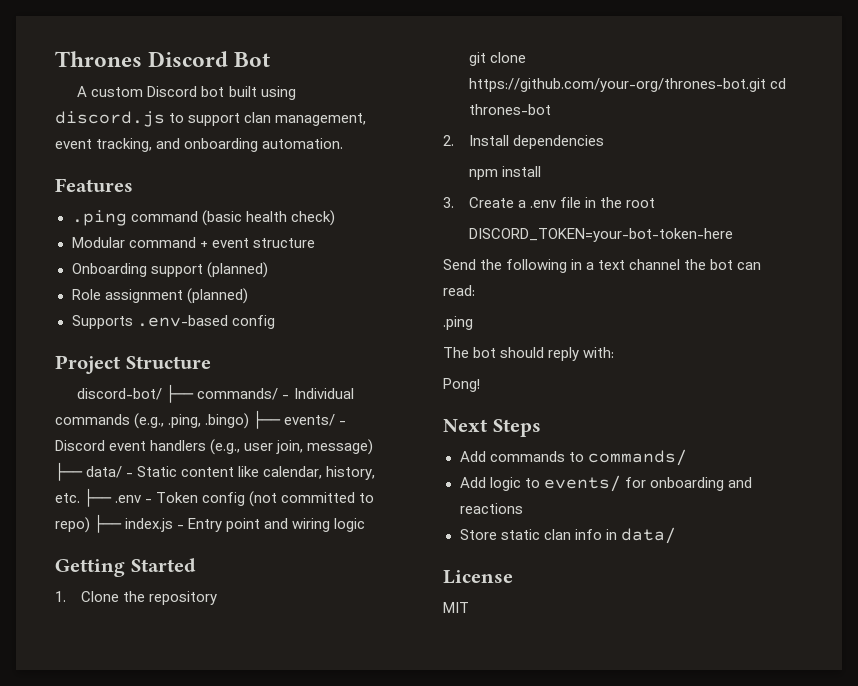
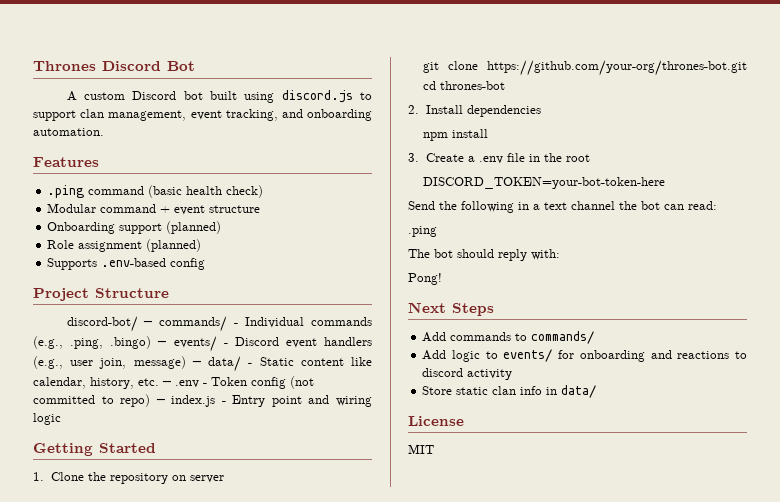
- discord-bot/ ├── commands/ - Individual commands (e.g., .ping, .bingo) ├── events/ - Discord event handlers (e.g., user join, message) ├── data/ - Static content like calendar, history, etc. ├── .env - Token config (not committed to repo) ├── index.js - Entry point and wiring logic
+ discord-bot/ ─ commands/ - Individual commands (e.g., .ping, .bingo) ─ events/ - Discord event handlers (e.g., user join, message) ─ data/ - Static content like calendar, history, etc. ─ .env - Token config (not committed to repo) ─ index.js - Entry point and wiring logic
- 1. Clone the repository
+ 1. Clone the repository on server
- Add logic to events/ for onboarding and reactions
+ Add logic to events/ for onboarding and reactions to discord activity

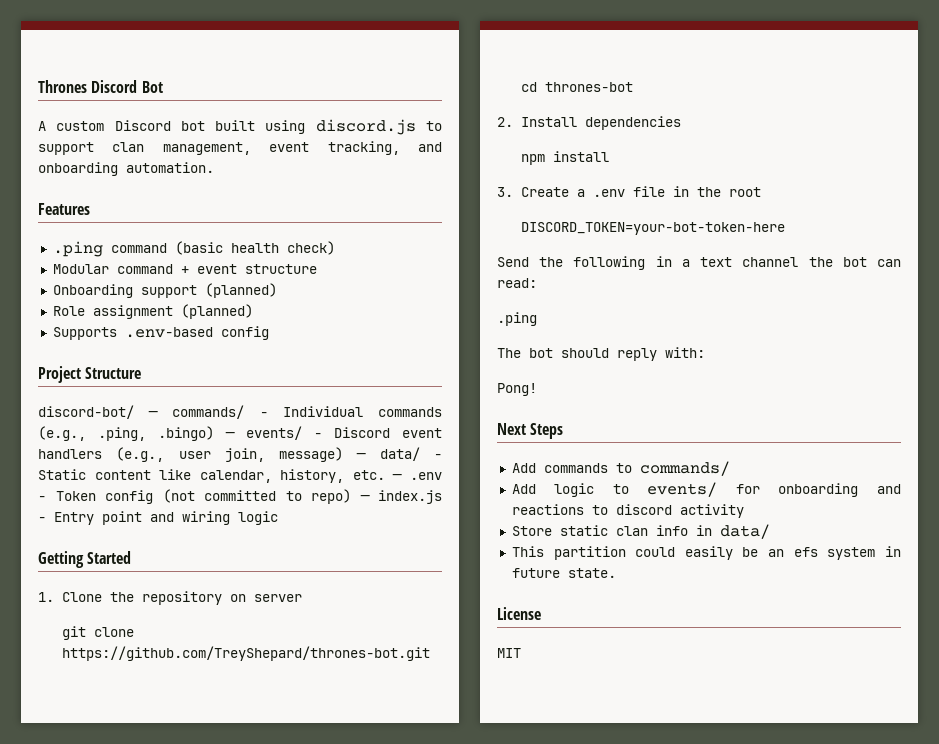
- git clone https://github.com/your-org/thrones-bot.git cd thrones-bot
+ git clone https://github.com/TreyShepard/thrones-bot.git cd thrones-bot
+ This partition could easily be an efs system in future state.

